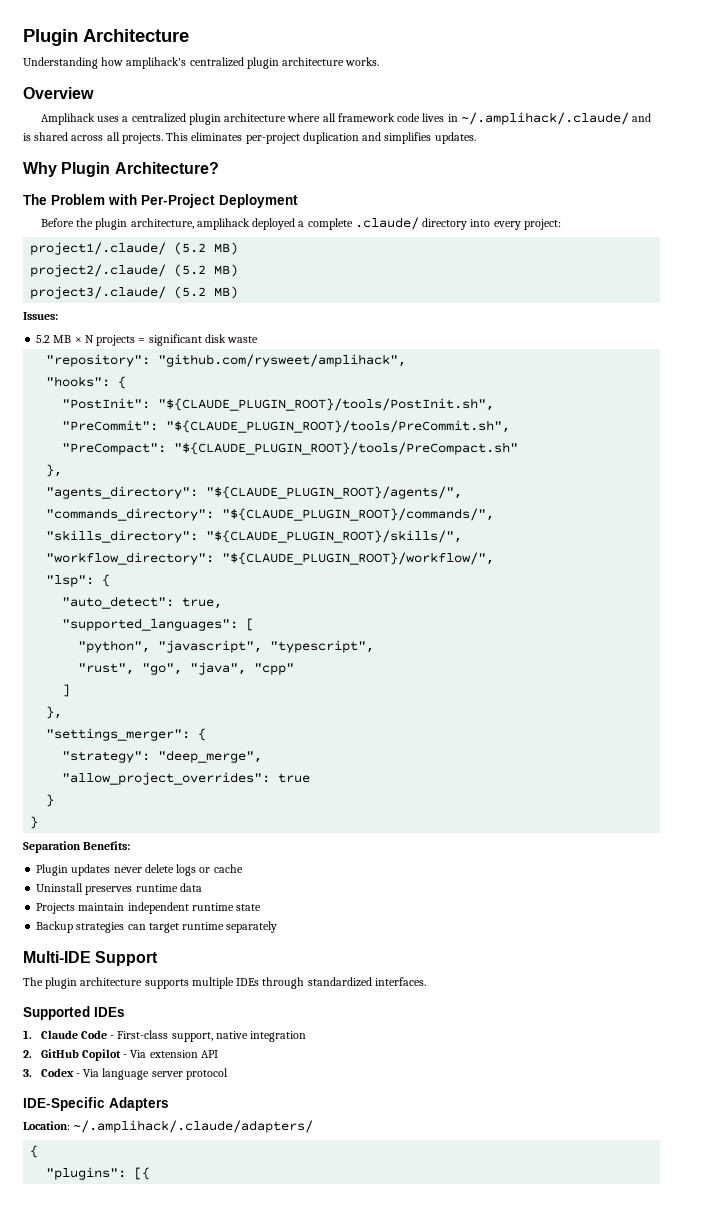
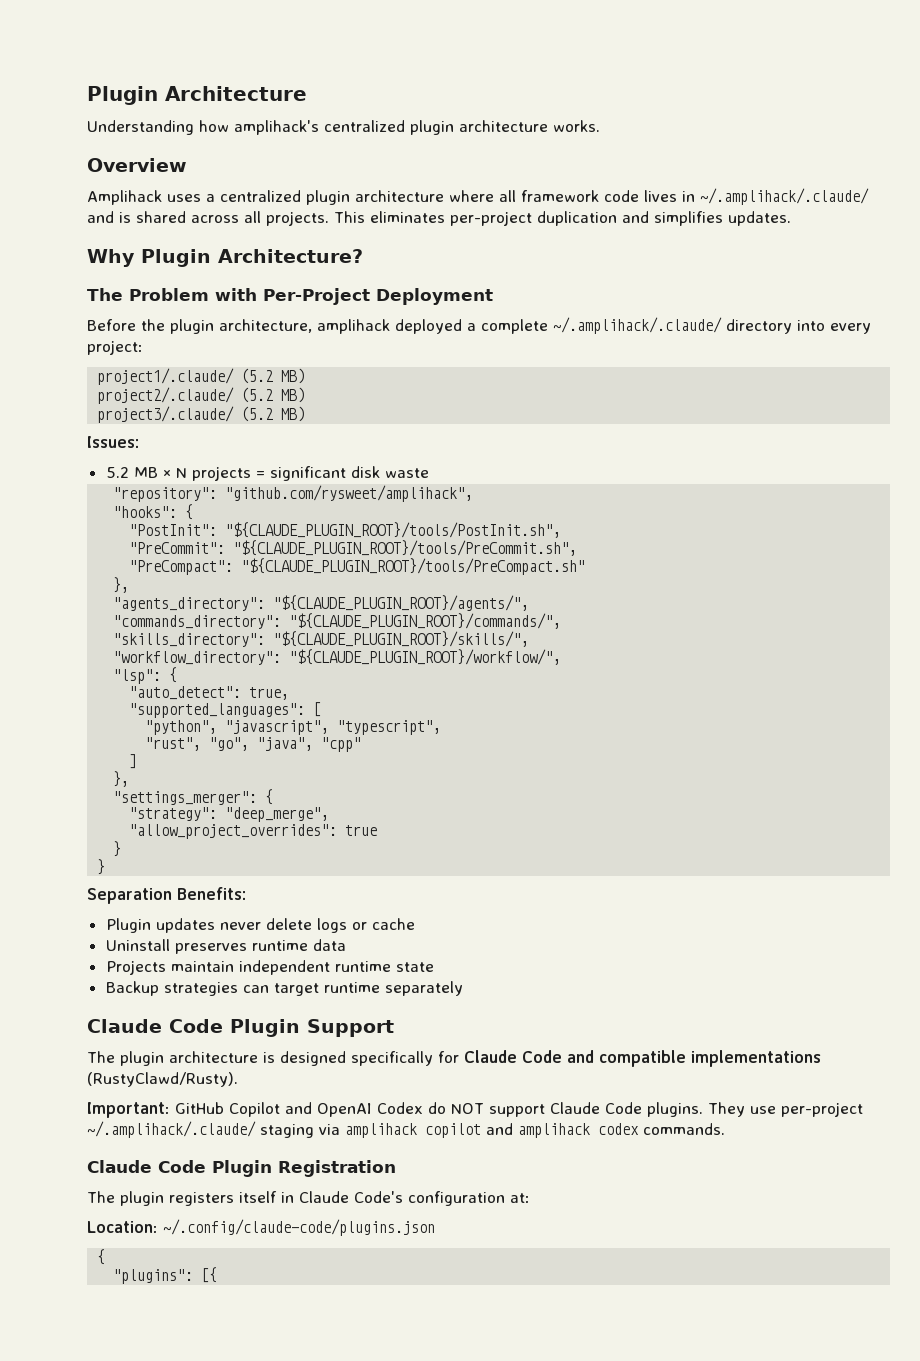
- Before the plugin architecture, amplihack deployed a complete .claude/ directory into every project:
+ Before the plugin architecture, amplihack deployed a complete ~/.amplihack/.claude/ directory into every project:
- Multi-IDE Support
+ Claude Code Plugin Support
- The plugin architecture supports multiple IDEs through standardized interfaces.
- Supported IDEs
- 1. Claude Code - First-class support, native integration
- 2. GitHub Copilot - Via extension API
- 3. Codex - Via language server protocol
- IDE-Specific Adapters
+ The plugin architecture is designed specifically for Claude Code and compatible implementations (RustyClawd/Rusty).
+ Important: GitHub Copilot and OpenAI Codex do NOT support Claude Code plugins. They use per-project ~/.amplihack/.claude/ staging via amplihack copilot and amplihack codex commands.
+ Claude Code Plugin Registration
+ The plugin registers itself in Claude Code's configuration at:
- Location: ~/.amplihack/.claude/adapters/
+ Location: ~/.config/claude-code/plugins.json

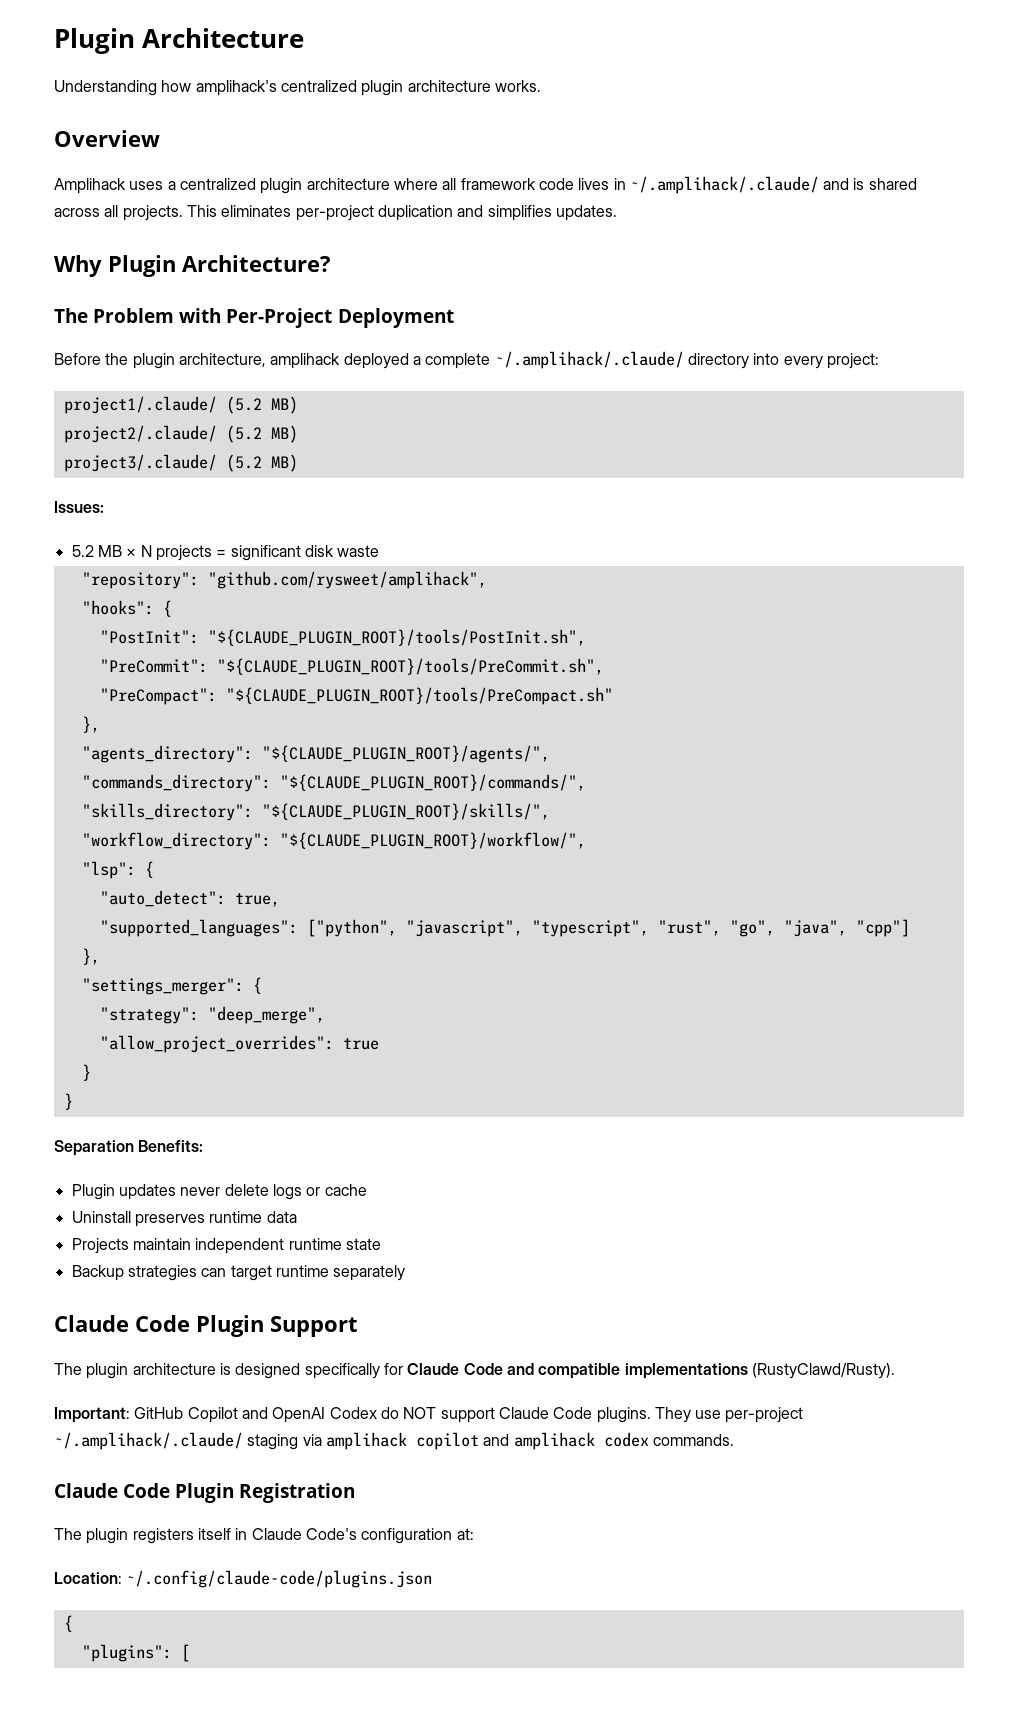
- "supported_languages": [
- "python", "javascript", "typescript",
- "rust", "go", "java", "cpp"
- ]
+ "supported_languages": ["python", "javascript", "typescript", "rust", "go", "java", "cpp"]
- "plugins": [{
+ "plugins": [

